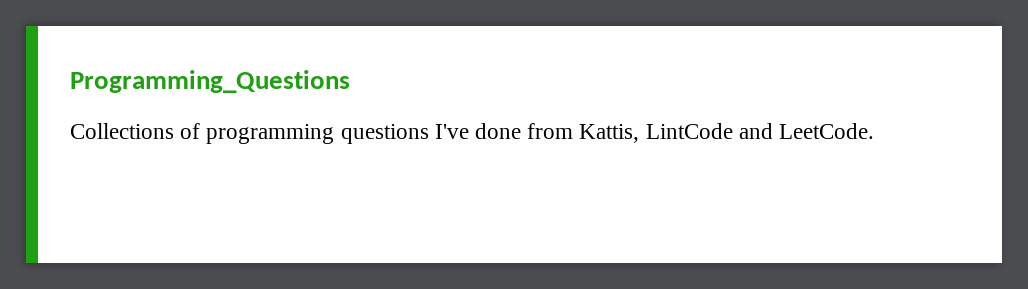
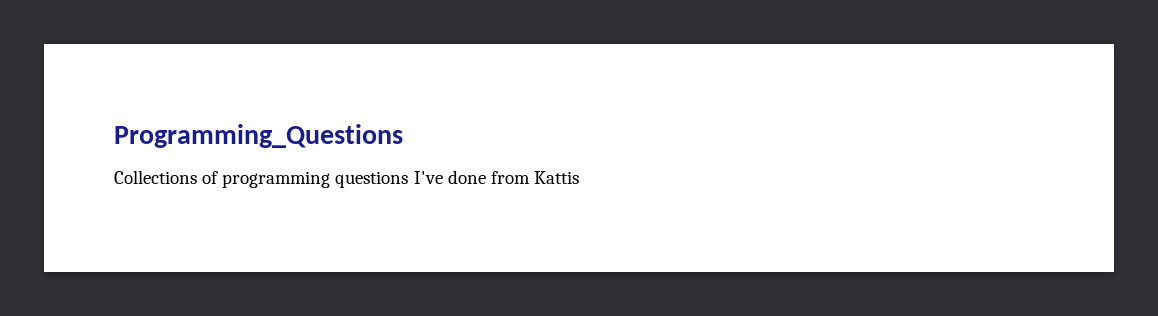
- Collections of programming questions I've done from Kattis, LintCode and LeetCode.
+ Collections of programming questions I've done from Kattis

